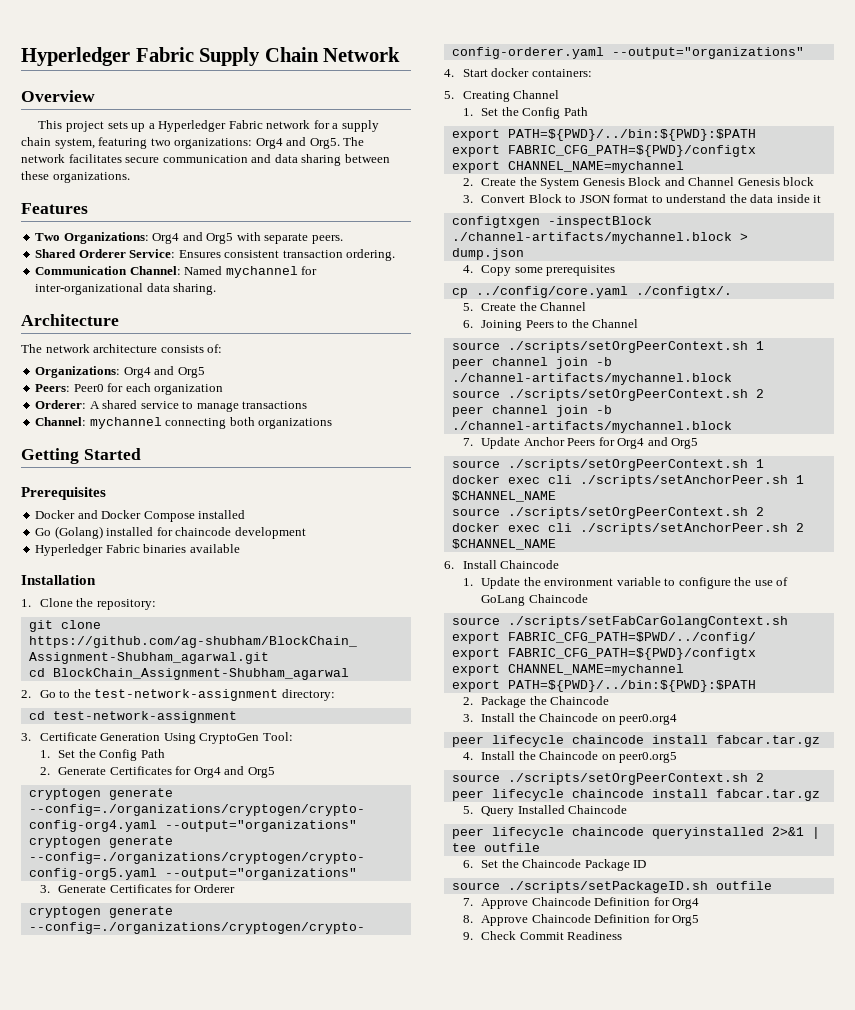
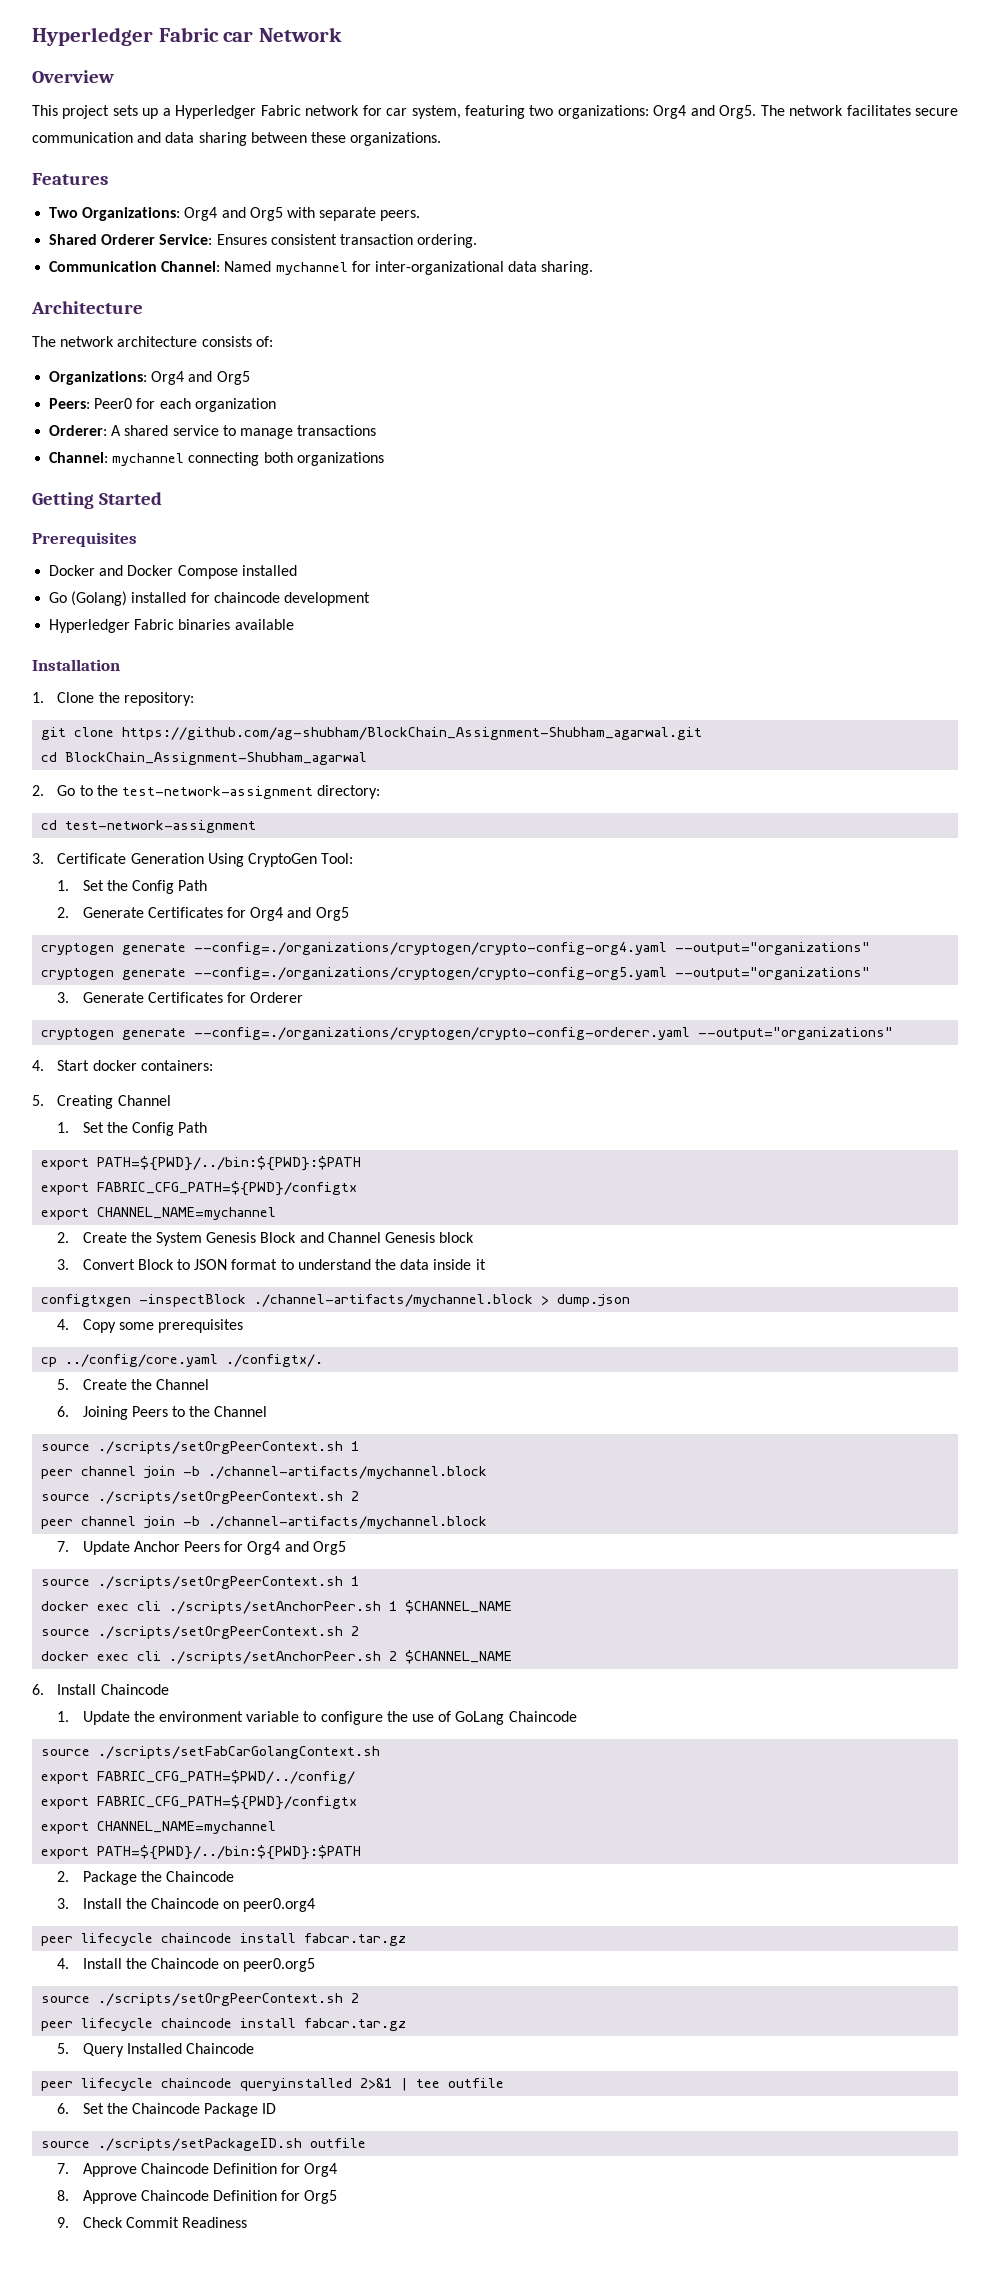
- Hyperledger Fabric Supply Chain Network
+ Hyperledger Fabric car Network
- This project sets up a Hyperledger Fabric network for a supply chain system, featuring two organizations: Org4 and Org5.
+ This project sets up a Hyperledger Fabric network for car system, featuring two organizations: Org4 and Org5.

